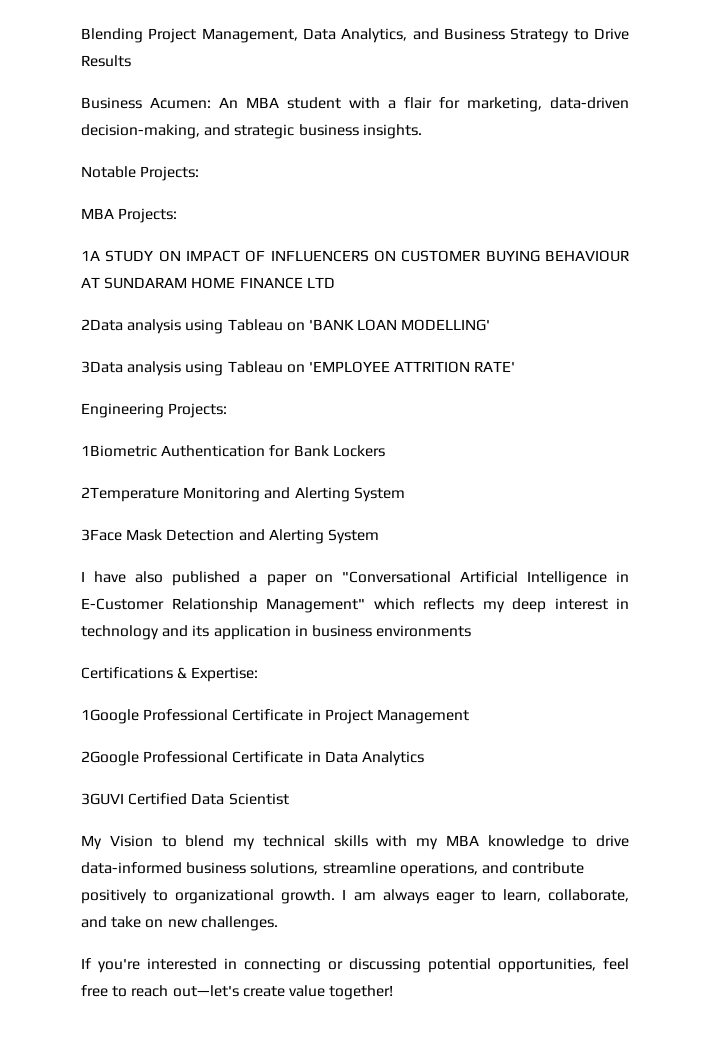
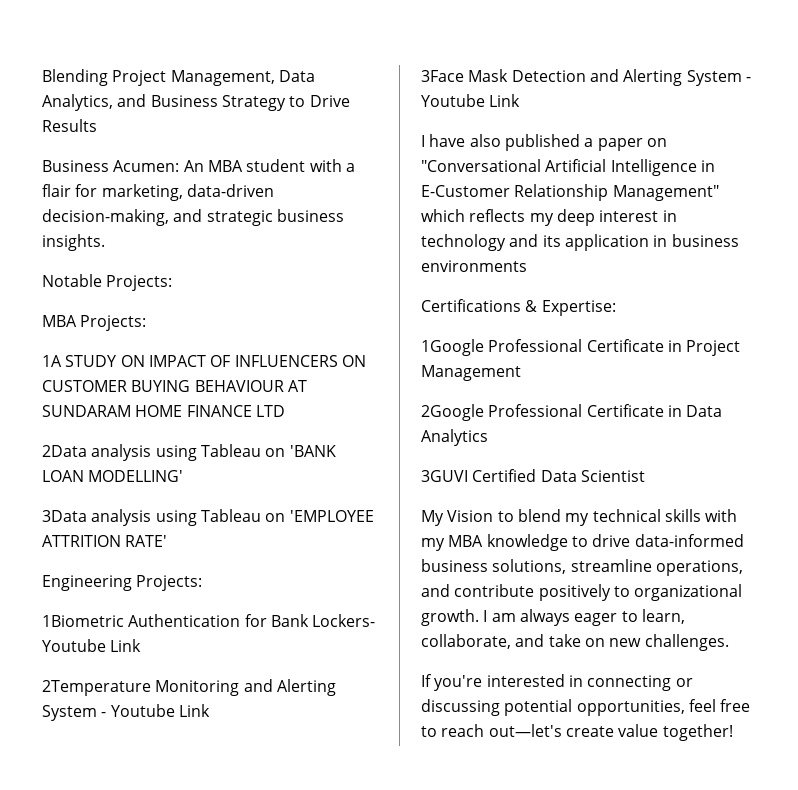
- 1Biometric Authentication for Bank Lockers
+ 1Biometric Authentication for Bank Lockers- Youtube Link
- 2Temperature Monitoring and Alerting System
+ 2Temperature Monitoring and Alerting System - Youtube Link
- 3Face Mask Detection and Alerting System
+ 3Face Mask Detection and Alerting System - Youtube Link

